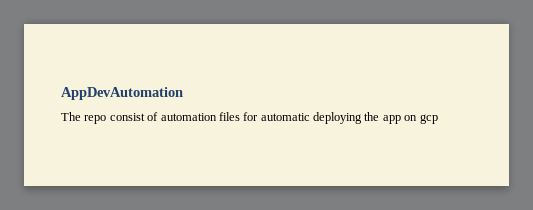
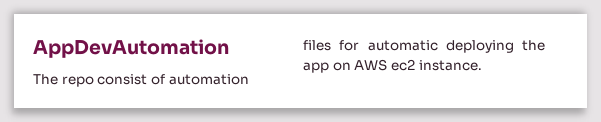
- The repo consist of automation files for automatic deploying the app on gcp
+ The repo consist of automation files for automatic deploying the app on AWS ec2 instance.

